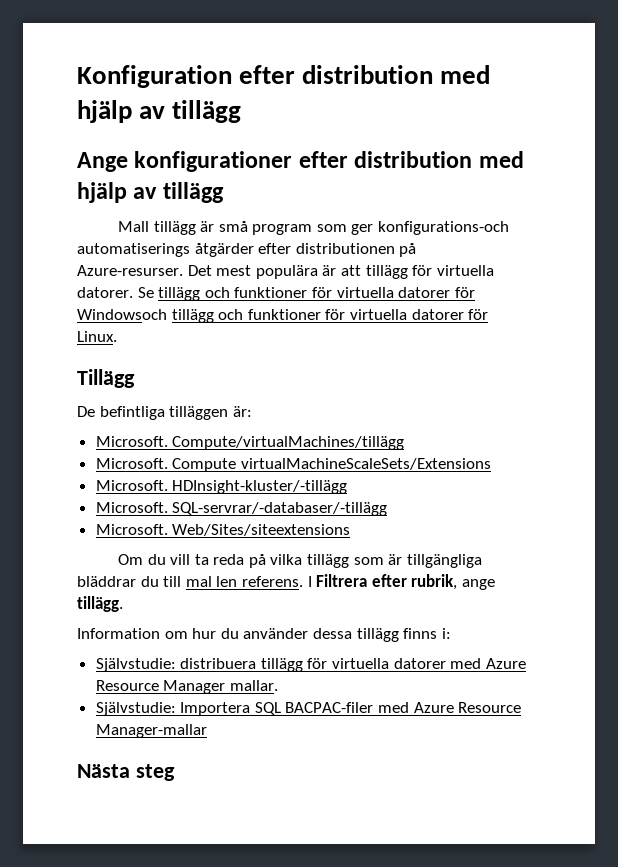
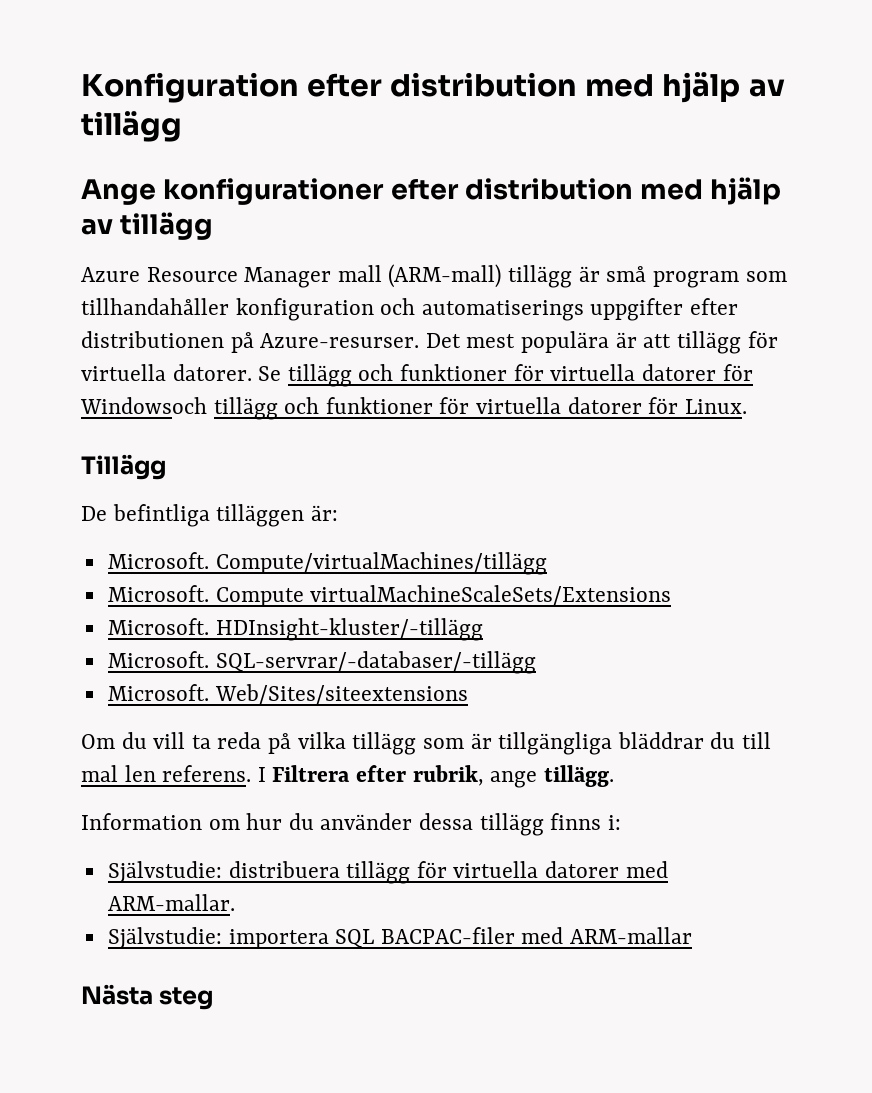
- Mall tillägg är små program som ger konfigurations-och automatiserings åtgärder efter distributionen på Azure-resurser.
+ Azure Resource Manager mall (ARM-mall) tillägg är små program som tillhandahåller konfiguration och automatiserings uppgifter efter distributionen på Azure-resurser.
- Självstudie: distribuera tillägg för virtuella datorer med Azure Resource Manager mallar.
- Självstudie: Importera SQL BACPAC-filer med Azure Resource Manager-mallar
+ Självstudie: distribuera tillägg för virtuella datorer med ARM-mallar.
+ Självstudie: importera SQL BACPAC-filer med ARM-mallar

